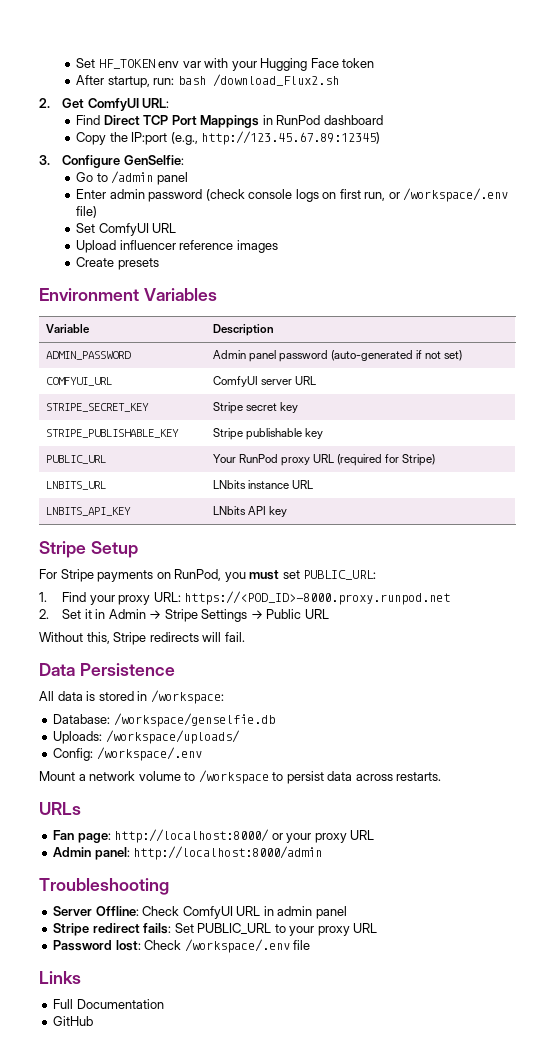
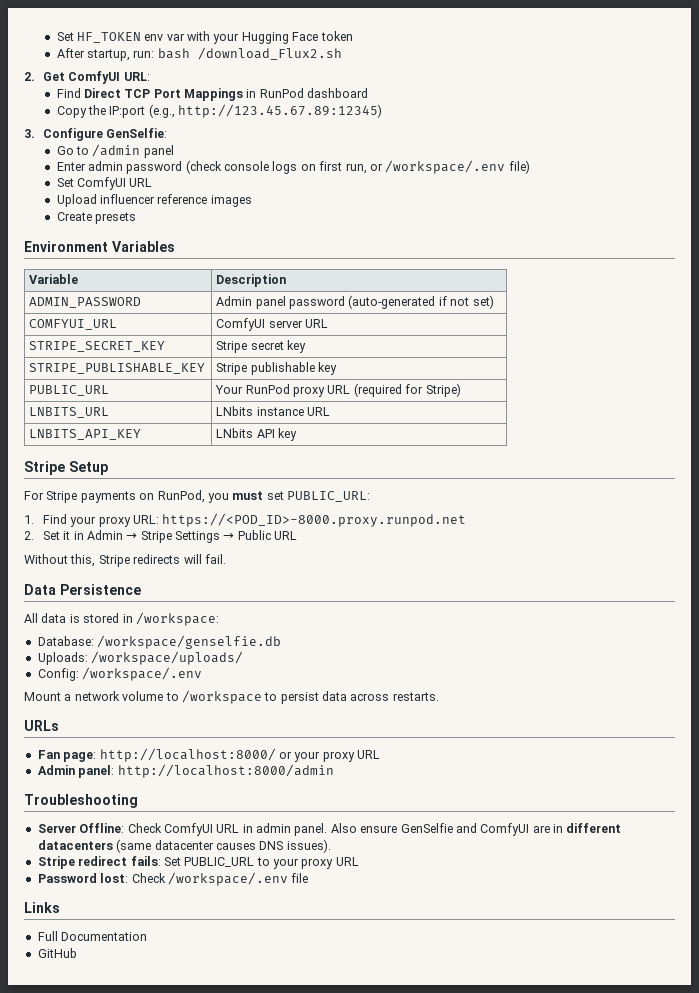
- Server Offline: Check ComfyUI URL in admin panel
+ Server Offline: Check ComfyUI URL in admin panel. Also ensure GenSelfie and ComfyUI are in different datacenters (same datacenter causes DNS issues).

